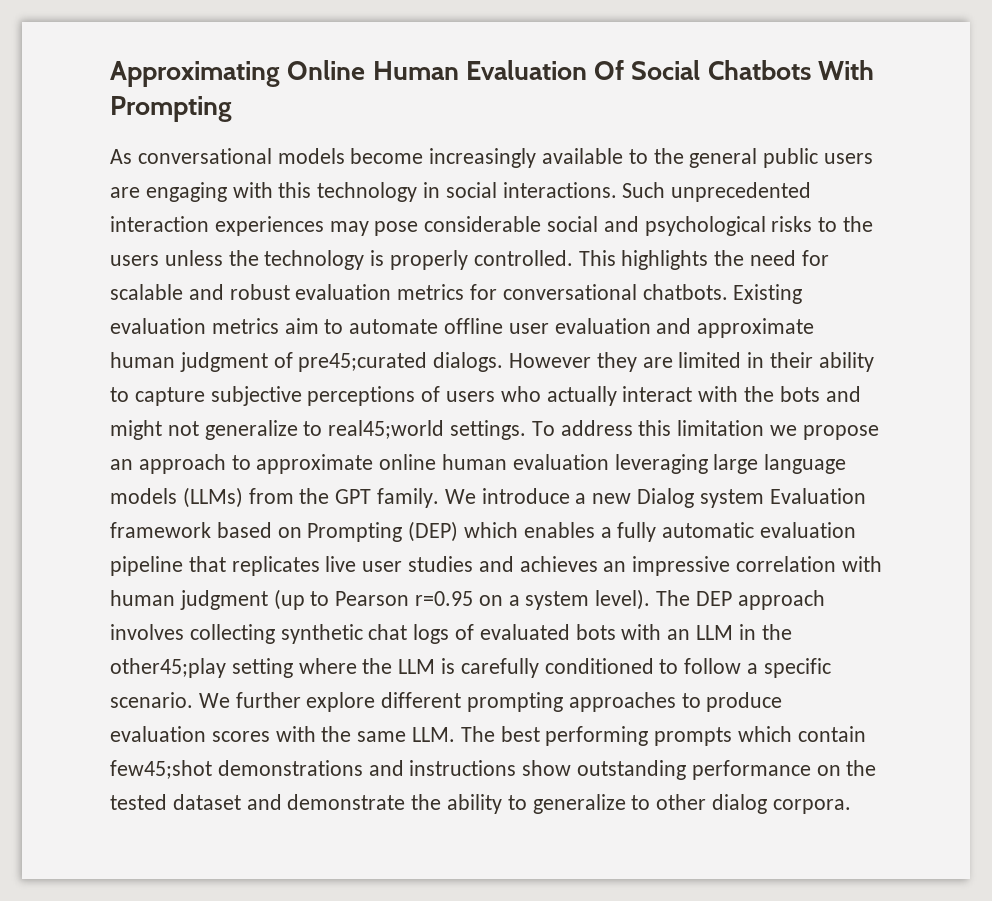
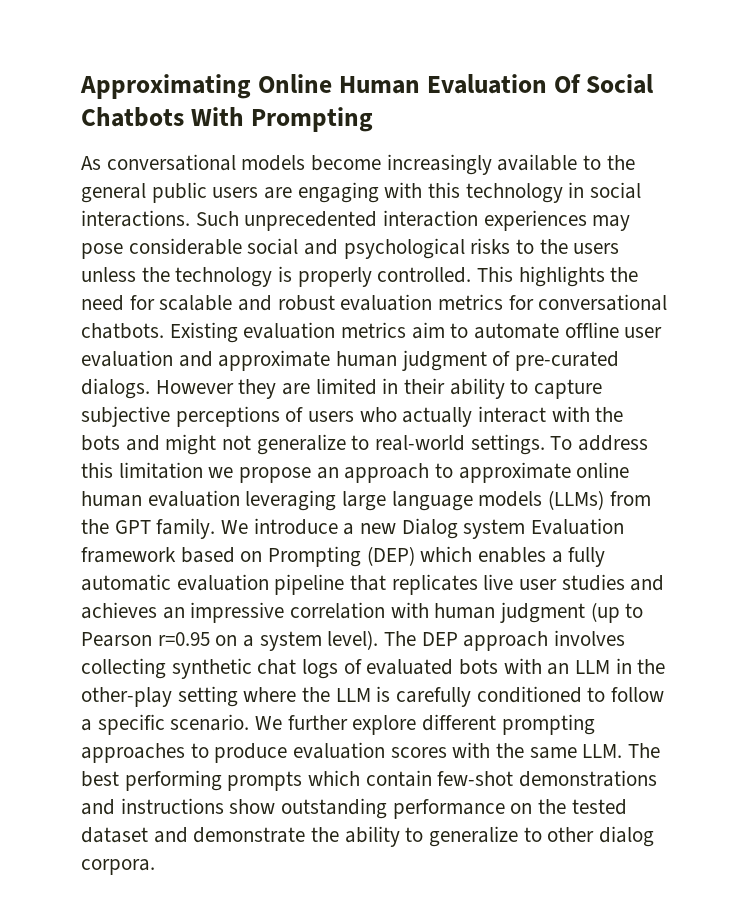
- Existing evaluation metrics aim to automate offline user evaluation and approximate human judgment of pre45;curated dialogs.
+ Existing evaluation metrics aim to automate offline user evaluation and approximate human judgment of pre-curated dialogs.
- However they are limited in their ability to capture subjective perceptions of users who actually interact with the bots and might not generalize to real45;world settings.
+ However they are limited in their ability to capture subjective perceptions of users who actually interact with the bots and might not generalize to real-world settings.
- The DEP approach involves collecting synthetic chat logs of evaluated bots with an LLM in the other45;play setting where the LLM is carefully conditioned to follow a specific scenario.
+ The DEP approach involves collecting synthetic chat logs of evaluated bots with an LLM in the other-play setting where the LLM is carefully conditioned to follow a specific scenario.
- We further explore different prompting approaches to produce evaluation scores with the same LLM. The best performing prompts which contain few45;shot demonstrations and instructions show outstanding performance on the tested dataset and demonstrate the ability to generalize to other dialog corpora.
+ We further explore different prompting approaches to produce evaluation scores with the same LLM. The best performing prompts which contain few-shot demonstrations and instructions show outstanding performance on the tested dataset and demonstrate the ability to generalize to other dialog corpora.

